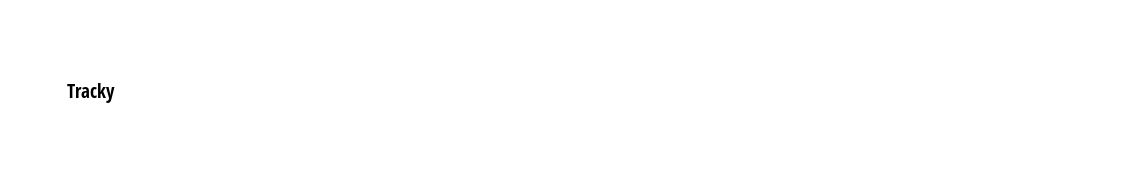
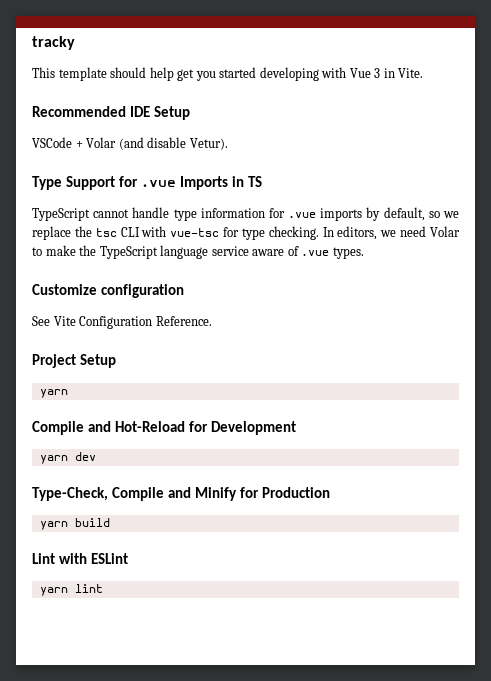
- Tracky
+ tracky
+ This template should help get you started developing with Vue 3 in Vite.
+ Recommended IDE Setup
+ VSCode + Volar (and disable Vetur).
+ Type Support for .vue Imports in TS
+ TypeScript cannot handle type information for .vue imports by default, so we replace the tsc CLI with vue-tsc for type checking. In editors, we need Volar to make the TypeScript language service aware of .vue types.
+ Customize configuration
+ See Vite Configuration Reference.
+ Project Setup
+ yarn
+ Compile and Hot-Reload for Development
+ yarn dev
+ Type-Check, Compile and Minify for Production
+ yarn build
+ Lint with ESLint
+ yarn lint

